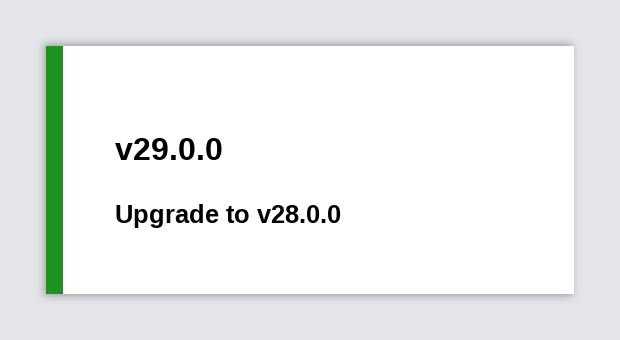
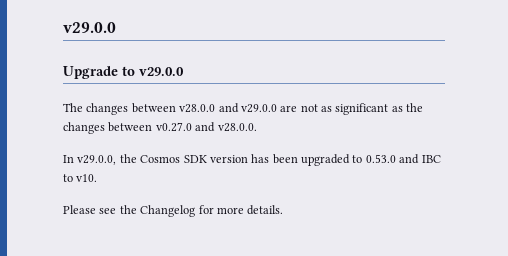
- Upgrade to v28.0.0
+ Upgrade to v29.0.0
+ The changes between v28.0.0 and v29.0.0 are not as significant as the changes between v0.27.0 and v28.0.0.
+ In v29.0.0, the Cosmos SDK version has been upgraded to 0.53.0 and IBC to v10.
+ Please see the Changelog for more details.

